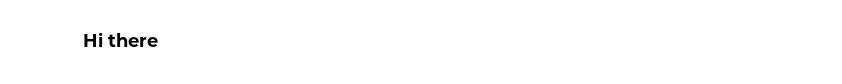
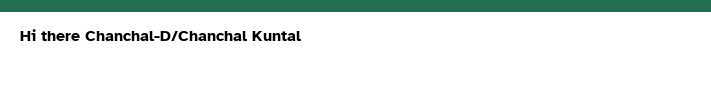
- Hi there
+ Hi there Chanchal-D/Chanchal Kuntal

